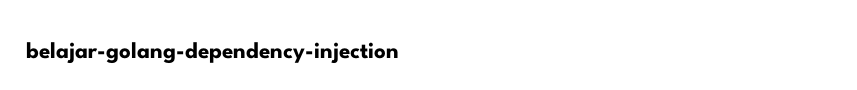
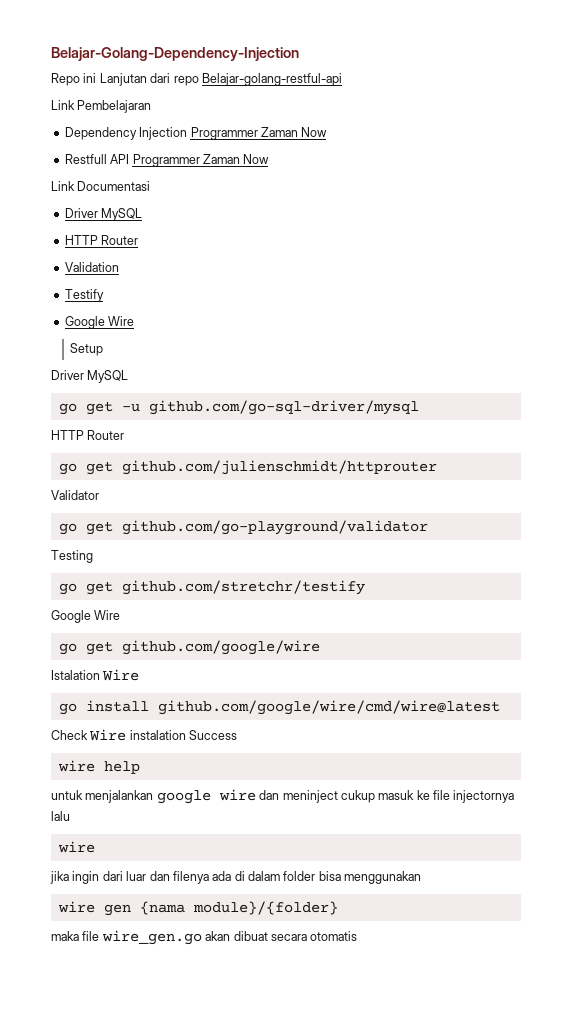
- belajar-golang-dependency-injection
+ Belajar-Golang-Dependency-Injection
+ Repo ini Lanjutan dari repo Belajar-golang-restful-api
+ Link Pembelajaran
+ Dependency Injection Programmer Zaman Now
+ Restfull API Programmer Zaman Now
+ Link Documentasi
+ Driver MySQL
+ HTTP Router
+ Validation
+ Testify
+ Google Wire
+ Setup
+ Driver MySQL
+ go get -u github.com/go-sql-driver/mysql
+ HTTP Router
+ go get github.com/julienschmidt/httprouter
+ Validator
+ go get github.com/go-playground/validator
+ Testing
+ go get github.com/stretchr/testify
+ Google Wire
+ go get github.com/google/wire
+ Istalation Wire
+ go install github.com/google/wire/cmd/wire@latest
+ Check Wire instalation Success
+ wire help
+ untuk menjalankan google wire dan meninject cukup masuk ke file injectornya lalu
+ wire
+ jika ingin dari luar dan filenya ada di dalam folder bisa menggunakan
+ wire gen {nama module}/{folder}
+ maka file wire_gen.go akan dibuat secara otomatis

